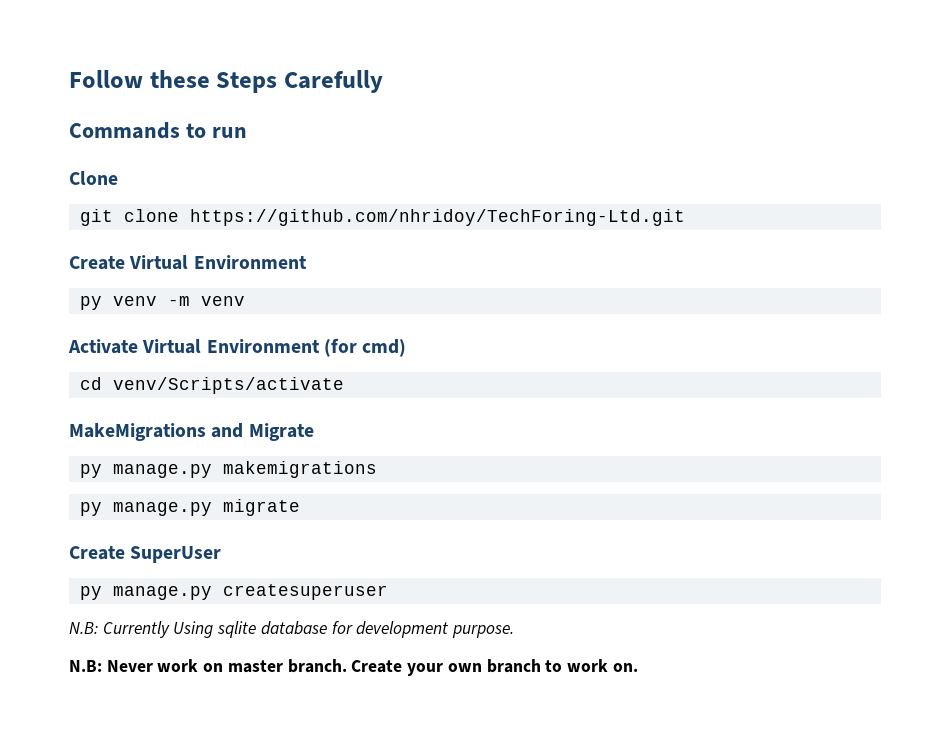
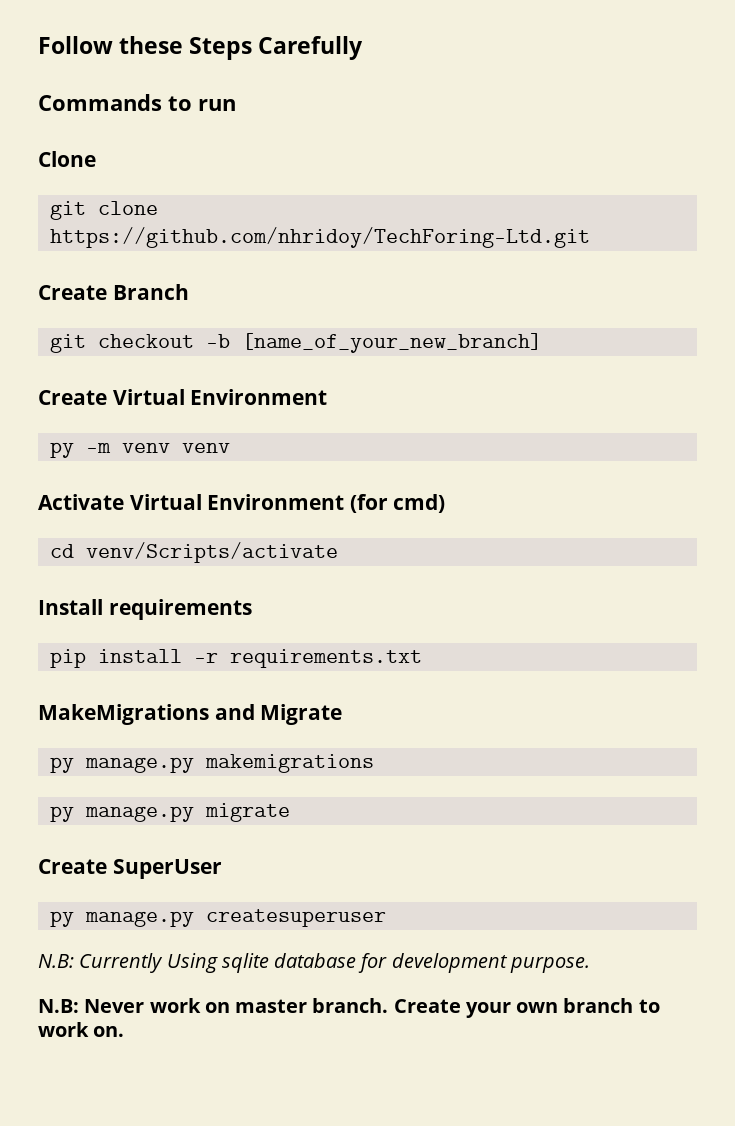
+ Create Branch
+ git checkout -b [name_of_your_new_branch]
- py venv -m venv
+ py -m venv venv
+ Install requirements
+ pip install -r requirements.txt

